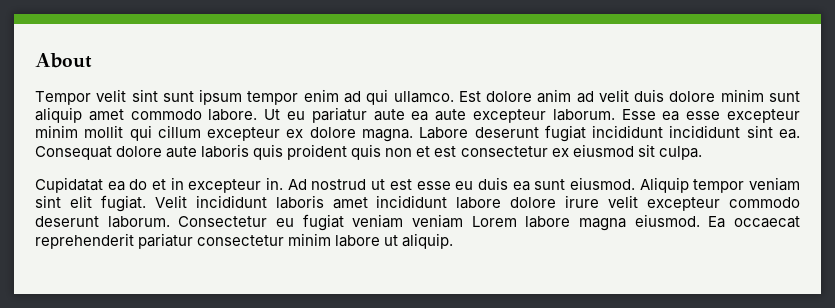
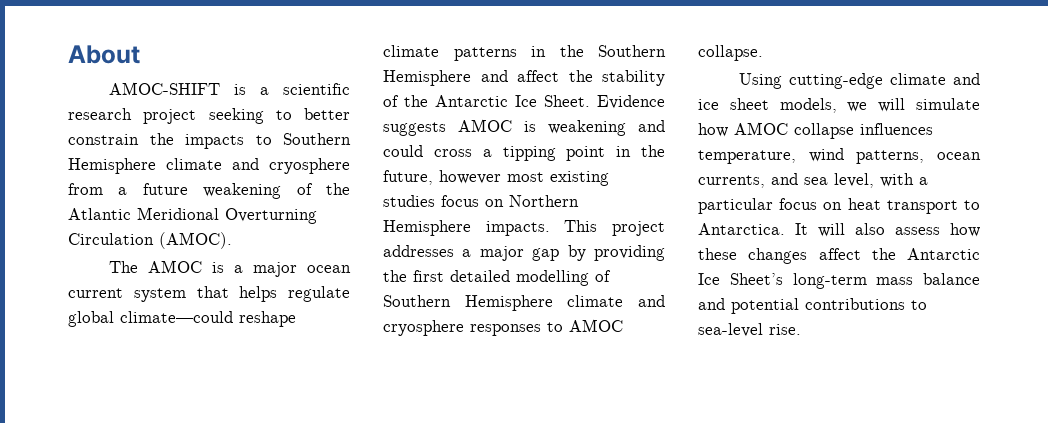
- Tempor velit sint sunt ipsum tempor enim ad qui ullamco. Est dolore anim ad velit duis dolore minim sunt aliquip amet commodo labore. Ut eu pariatur aute ea aute excepteur laborum. Esse ea esse excepteur minim mollit qui cillum excepteur ex dolore magna. Labore deserunt fugiat incididunt incididunt sint ea. Consequat dolore aute laboris quis proident quis non et est consectetur ex eiusmod sit culpa.
- Cupidatat ea do et in excepteur in. Ad nostrud ut est esse eu duis ea sunt eiusmod. Aliquip tempor veniam sint elit fugiat. Velit incididunt laboris amet incididunt labore dolore irure velit excepteur commodo deserunt laborum. Consectetur eu fugiat veniam veniam Lorem labore magna eiusmod. Ea occaecat reprehenderit pariatur consectetur minim labore ut aliquip.
+ AMOC-SHIFT is a scientific research project seeking to better constrain the impacts to Southern Hemisphere climate and cryosphere from a future weakening of the Atlantic Meridional Overturning Circulation (AMOC).
+ The AMOC is a major ocean current system that helps regulate global climate—could reshape climate patterns in the Southern Hemisphere and affect the stability of the Antarctic Ice Sheet. Evidence suggests AMOC is weakening and could cross a tipping point in the future, however most existing studies focus on Northern Hemisphere impacts. This project addresses a major gap by providing the first detailed modelling of Southern Hemisphere climate and cryosphere responses to AMOC collapse.
+ Using cutting-edge climate and ice sheet models, we will simulate how AMOC collapse influences temperature, wind patterns, ocean currents, and sea level, with a particular focus on heat transport to Antarctica. It will also assess how these changes affect the Antarctic Ice Sheet’s long-term mass balance and potential contributions to sea-level rise.

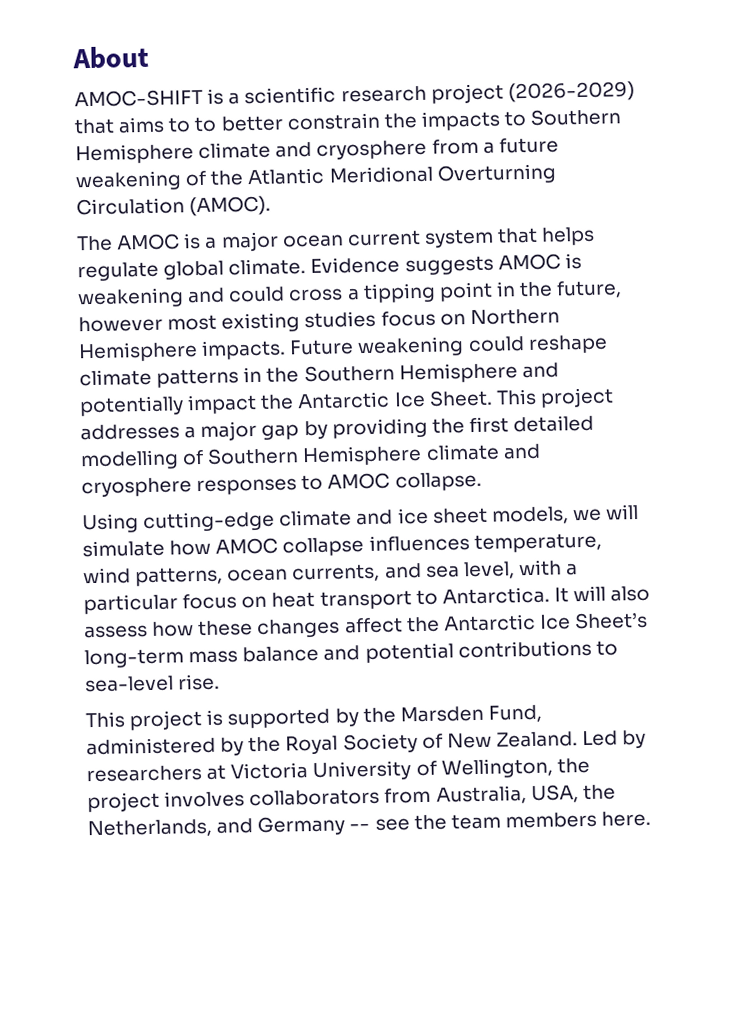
- AMOC-SHIFT is a scientific research project seeking to better constrain the impacts to Southern Hemisphere climate and cryosphere from a future weakening of the Atlantic Meridional Overturning Circulation (AMOC).
+ AMOC-SHIFT is a scientific research project (2026-2029) that aims to to better constrain the impacts to Southern Hemisphere climate and cryosphere from a future weakening of the Atlantic Meridional Overturning Circulation (AMOC).
- The AMOC is a major ocean current system that helps regulate global climate—could reshape climate patterns in the Southern Hemisphere and affect the stability of the Antarctic Ice Sheet.
+ The AMOC is a major ocean current system that helps regulate global climate.
+ Future weakening could reshape climate patterns in the Southern Hemisphere and potentially impact the Antarctic Ice Sheet.
+ This project is supported by the Marsden Fund, administered by the Royal Society of New Zealand. Led by researchers at Victoria University of Wellington, the project involves collaborators from Australia, USA, the Netherlands, and Germany -- see the team members here.

